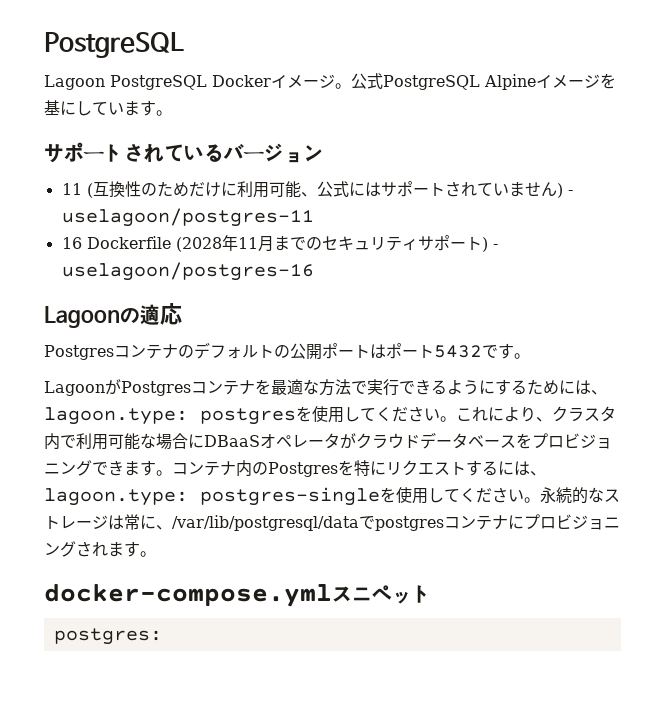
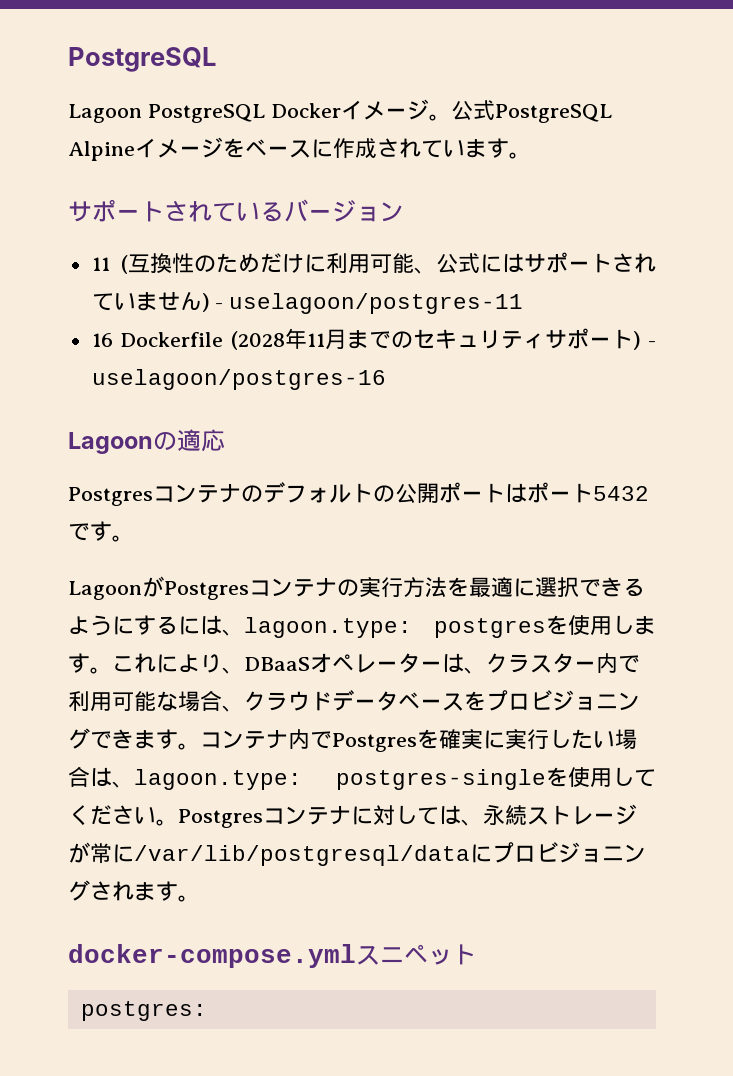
- 公式PostgreSQL Alpineイメージを基にしています。
+ 公式PostgreSQL Alpineイメージをベースに作成されています。
- LagoonがPostgresコンテナを最適な方法で実行できるようにするためには、lagoon.type: postgresを使用してください。
+ LagoonがPostgresコンテナの実行方法を最適に選択できるようにするには、lagoon.type: postgresを使用します。
- これにより、クラスタ内で利用可能な場合にDBaaSオペレータがクラウドデータベースをプロビジョニングできます。
+ これにより、DBaaSオペレーターは、クラスター内で利用可能な場合、クラウドデータベースをプロビジョニングできます。
- コンテナ内のPostgresを特にリクエストするには、lagoon.type: postgres-singleを使用してください。
+ コンテナ内でPostgresを確実に実行したい場合は、lagoon.type: postgres-singleを使用してください。
- 永続的なストレージは常に、/var/lib/postgresql/dataでpostgresコンテナにプロビジョニングされます。
+ Postgresコンテナに対しては、永続ストレージが常に/var/lib/postgresql/dataにプロビジョニングされます。

